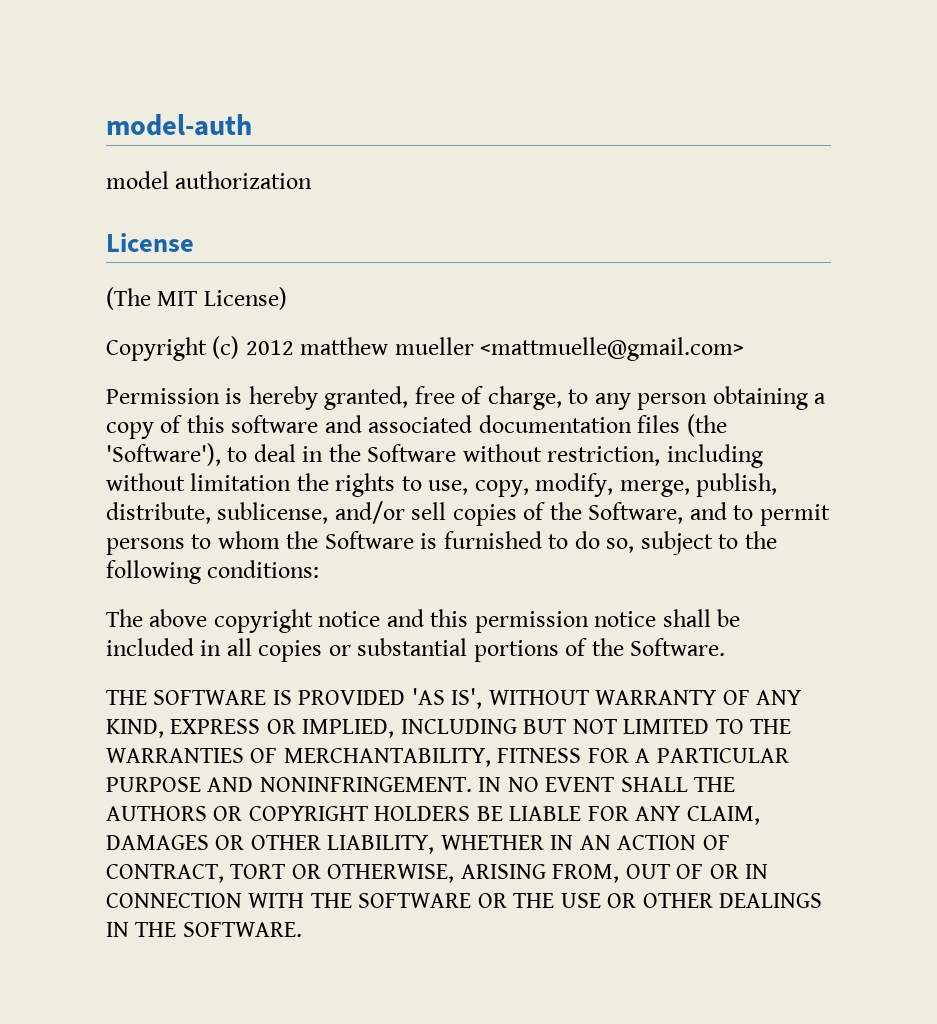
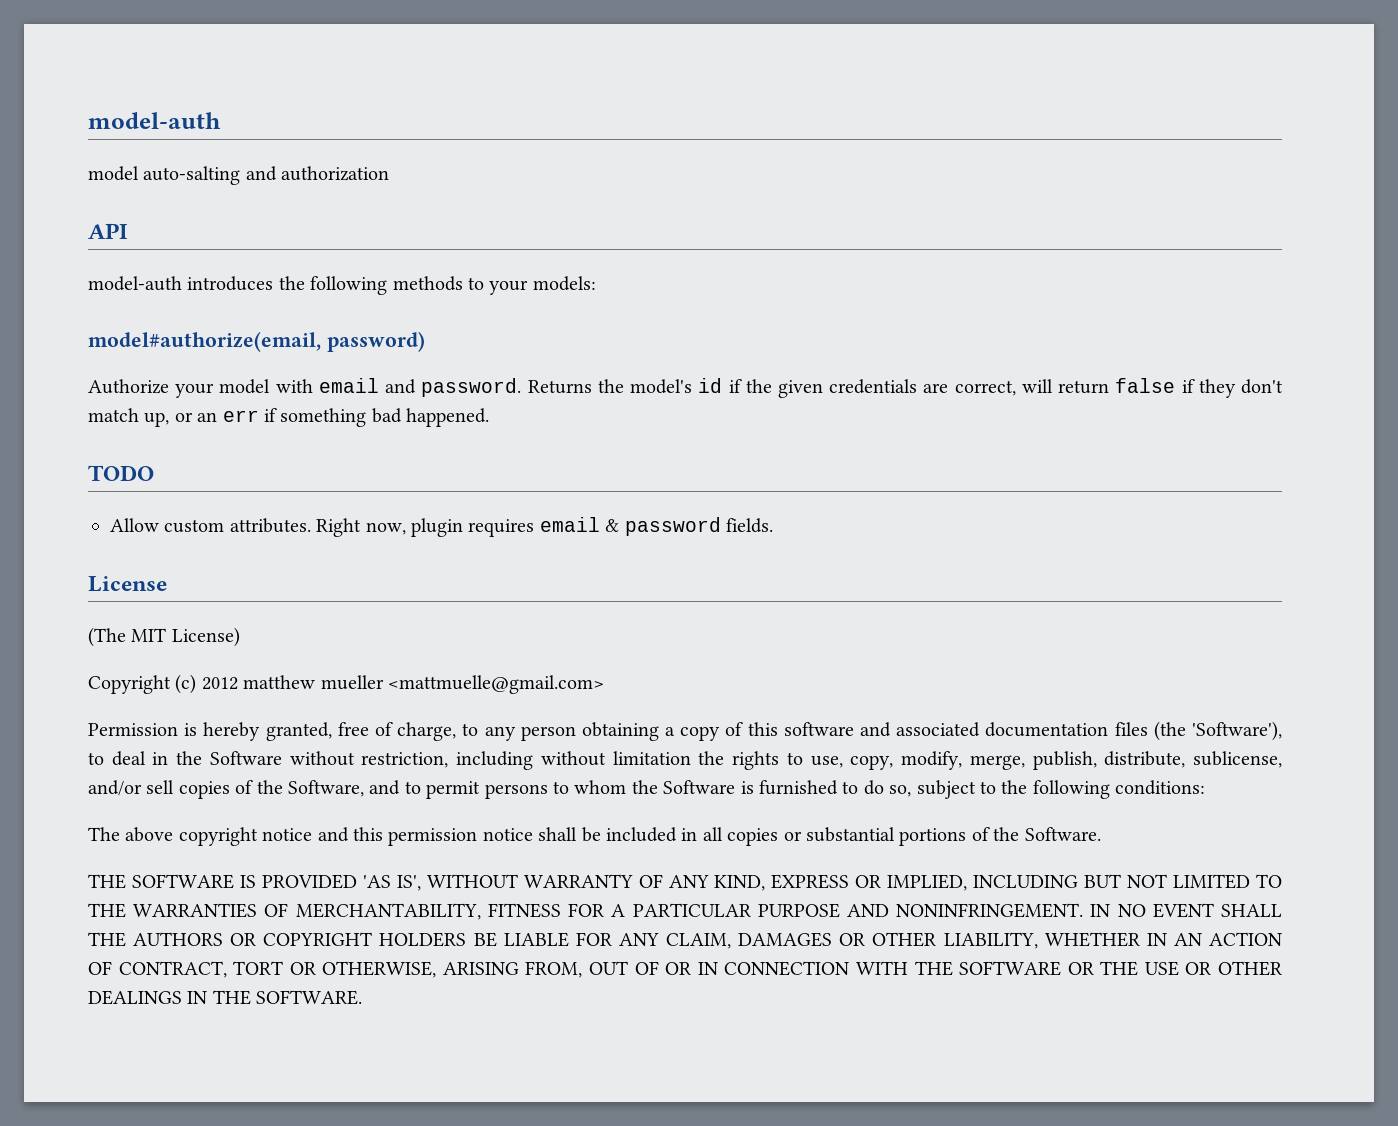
- model authorization
+ model auto-salting and authorization
+ API
+ model-auth introduces the following methods to your models:
+ model#authorize(email, password)
+ Authorize your model with email and password. Returns the model's id if the given credentials are correct, will return false if they don't match up, or an err if something bad happened.
+ TODO
+ Allow custom attributes. Right now, plugin requires email & password fields.

